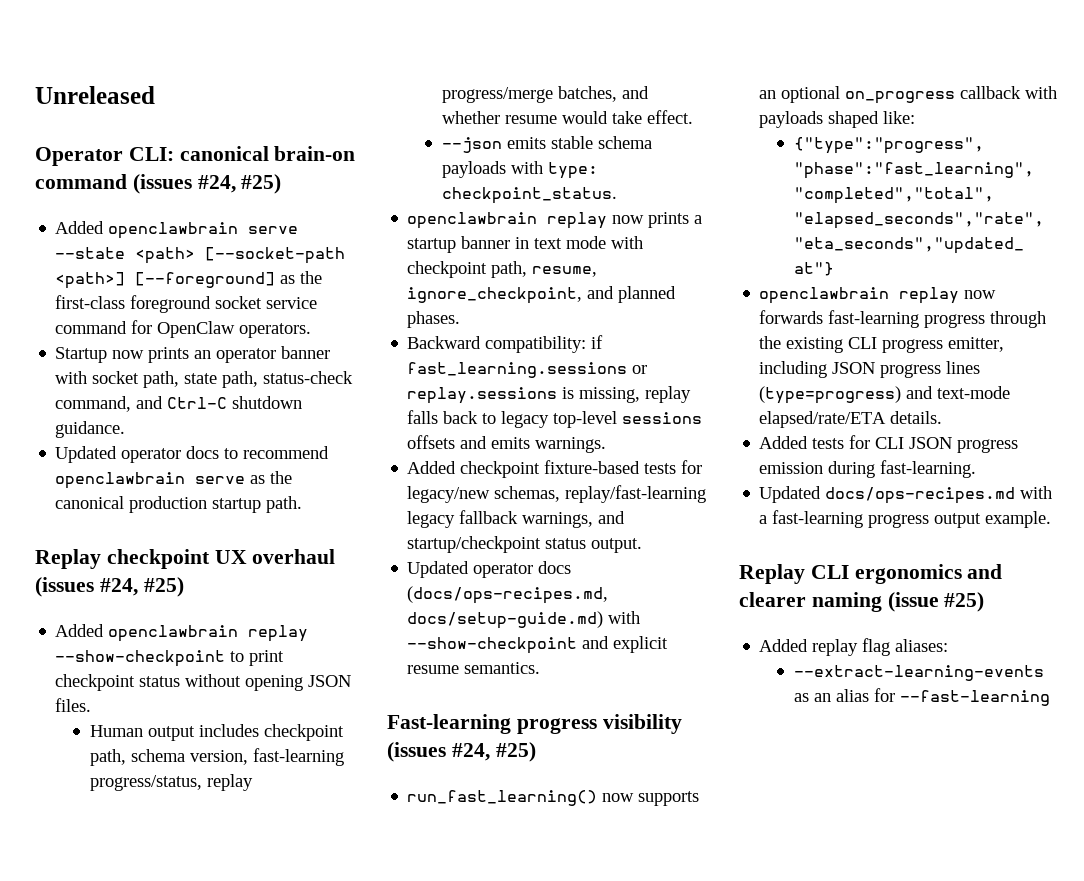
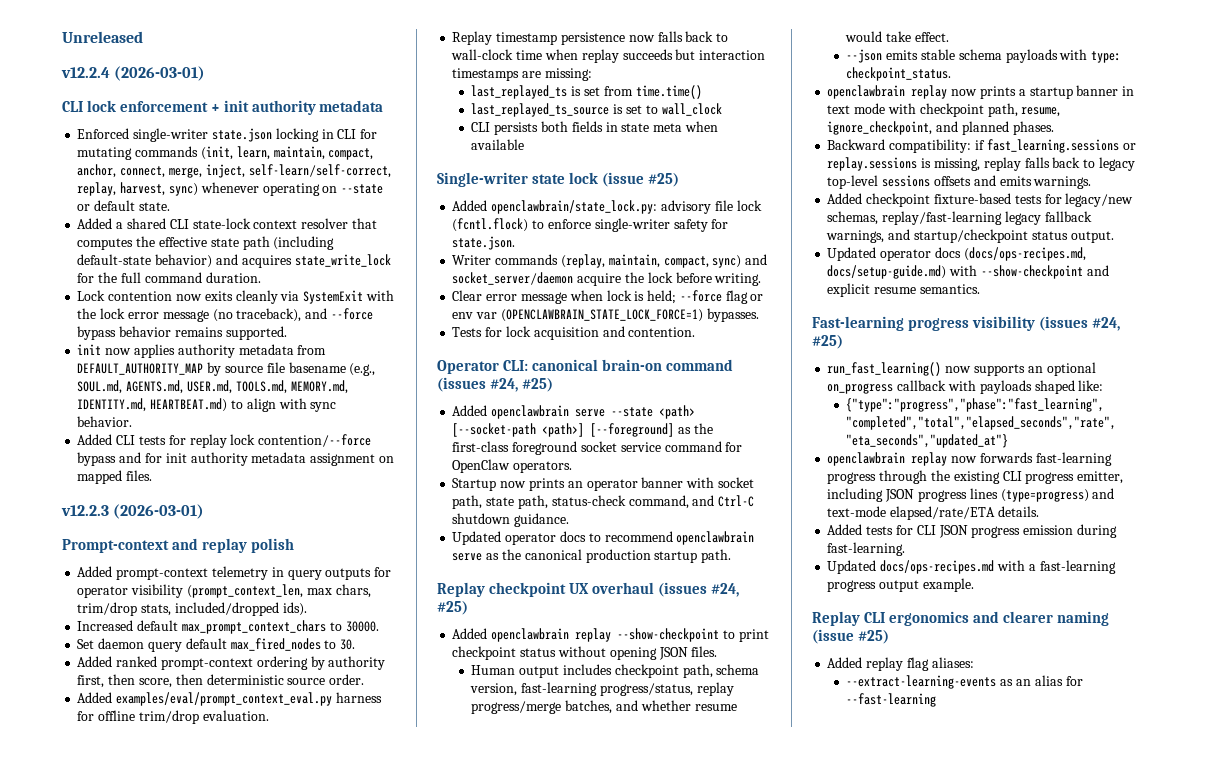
+ v12.2.4 (2026-03-01)
+ CLI lock enforcement + init authority metadata
+ Enforced single-writer state.json locking in CLI for mutating commands (init, learn, maintain, compact, anchor, connect, merge, inject, self-learn/self-correct, replay, harvest, sync) whenever operating on --state or default state.
+ Added a shared CLI state-lock context resolver that computes the effective state path (including default-state behavior) and acquires state_write_lock for the full command duration.
+ Lock contention now exits cleanly via SystemExit with the lock error message (no traceback), and --force bypass behavior remains supported.
+ init now applies authority metadata from DEFAULT_AUTHORITY_MAP by source file basename (e.g., SOUL.md, AGENTS.md, USER.md, TOOLS.md, MEMORY.md, IDENTITY.md, HEARTBEAT.md) to align with sync behavior.
+ Added CLI tests for replay lock contention/--force bypass and for init authority metadata assignment on mapped files.
+ v12.2.3 (2026-03-01)
+ Prompt-context and replay polish
+ Added prompt-context telemetry in query outputs for operator visibility (prompt_context_len, max chars, trim/drop stats, included/dropped ids).
+ Increased default max_prompt_context_chars to 30000.
+ Set daemon query default max_fired_nodes to 30.
+ Added ranked prompt-context ordering by authority first, then score, then deterministic source order.
+ Added examples/eval/prompt_context_eval.py harness for offline trim/drop evaluation.
+ Replay timestamp persistence now falls back to wall-clock time when replay succeeds but interaction timestamps are missing:
+ last_replayed_ts is set from time.time()
+ last_replayed_ts_source is set to wall_clock
+ CLI persists both fields in state meta when available
+ Single-writer state lock (issue #25)
+ Added openclawbrain/state_lock.py: advisory file lock (fcntl.flock) to enforce single-writer safety for state.json.
+ Writer commands (replay, maintain, compact, sync) and socket_server/daemon acquire the lock before writing.
+ Clear error message when lock is held; --force flag or env var (OPENCLAWBRAIN_STATE_LOCK_FORCE=1) bypasses.
+ Tests for lock acquisition and contention.

